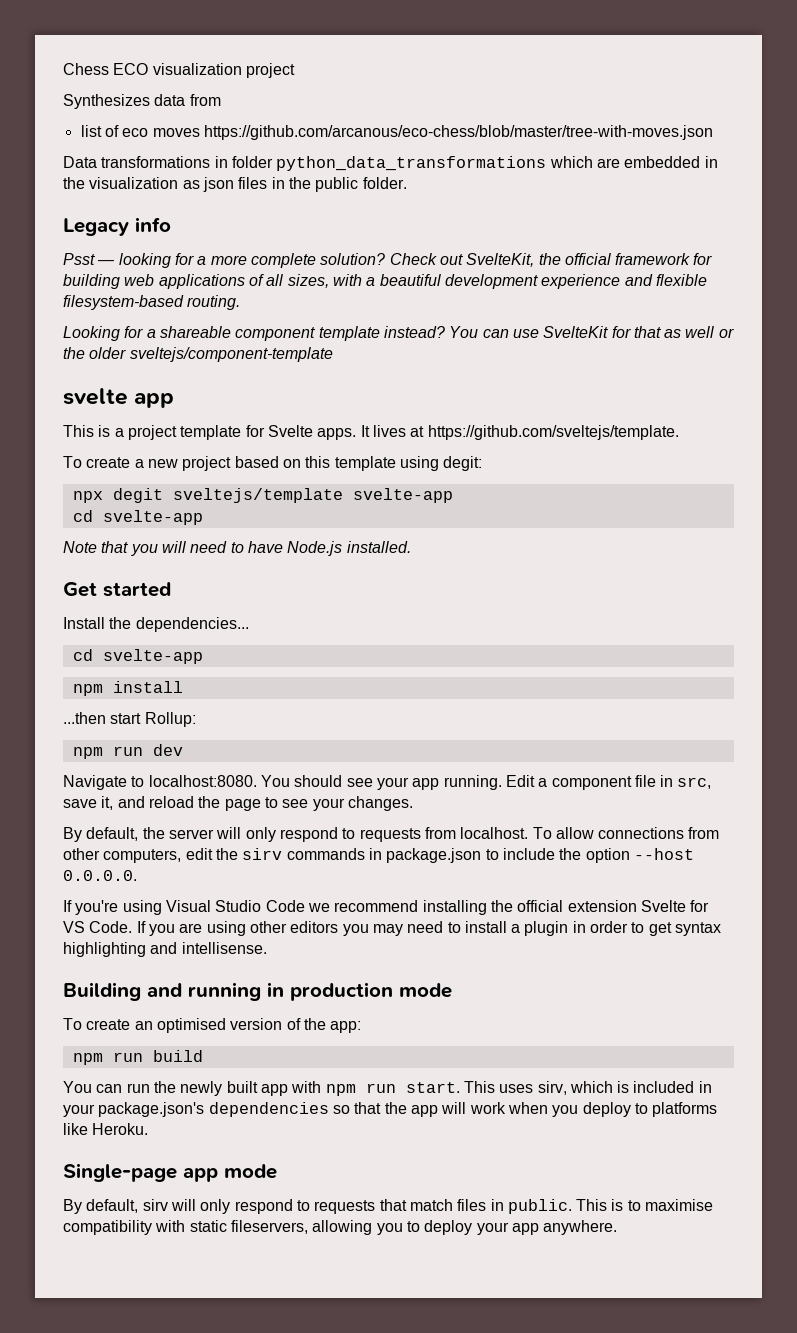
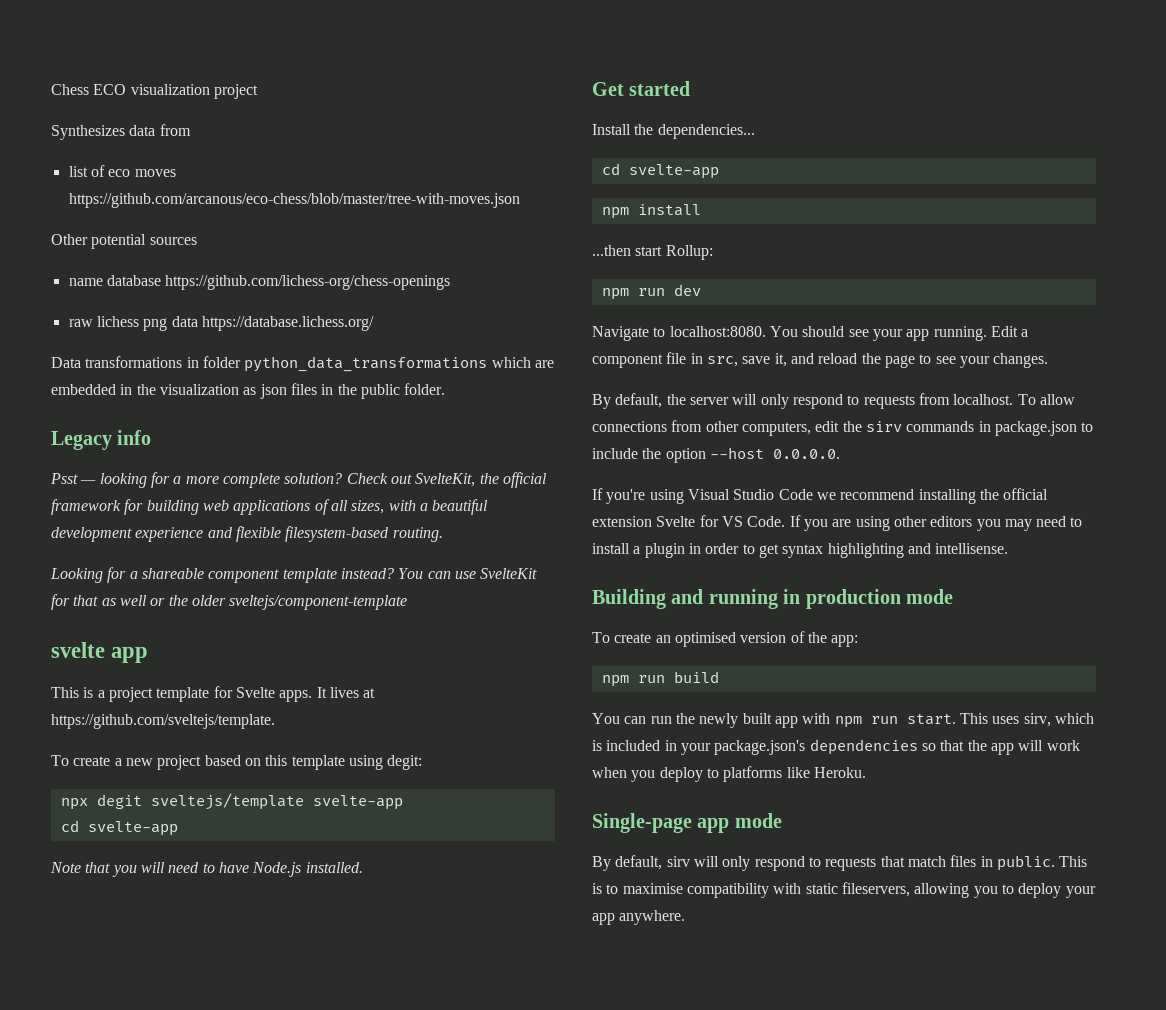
+ Other potential sources
+ name database https://github.com/lichess-org/chess-openings
+ raw lichess png data https://database.lichess.org/

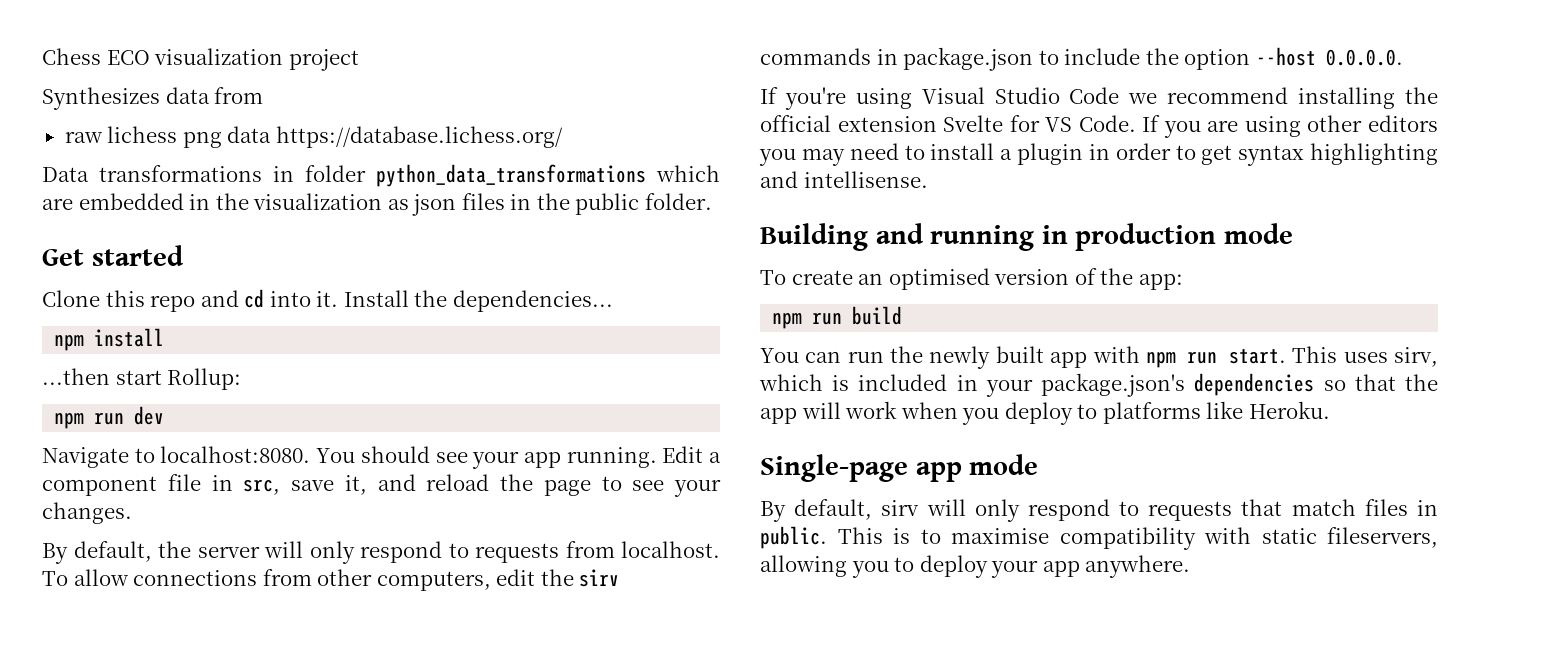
- list of eco moves https://github.com/arcanous/eco-chess/blob/master/tree-with-moves.json
- Other potential sources
- name database https://github.com/lichess-org/chess-openings
- Legacy info
- Psst — looking for a more complete solution? Check out SvelteKit, the official framework for building web applications of all sizes, with a beautiful development experience and flexible filesystem-based routing.
- Looking for a shareable component template instead? You can use SvelteKit for that as well or the older sveltejs/component-template
- svelte app
- This is a project template for Svelte apps. It lives at https://github.com/sveltejs/template.
- To create a new project based on this template using degit:
- npx degit sveltejs/template svelte-app
- cd svelte-app
- Note that you will need to have Node.js installed.
  Get started
- Install the dependencies...
- cd svelte-app
+ Clone this repo and cd into it. Install the dependencies...

